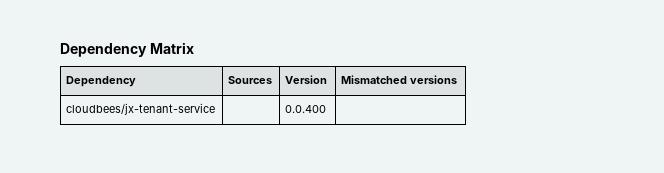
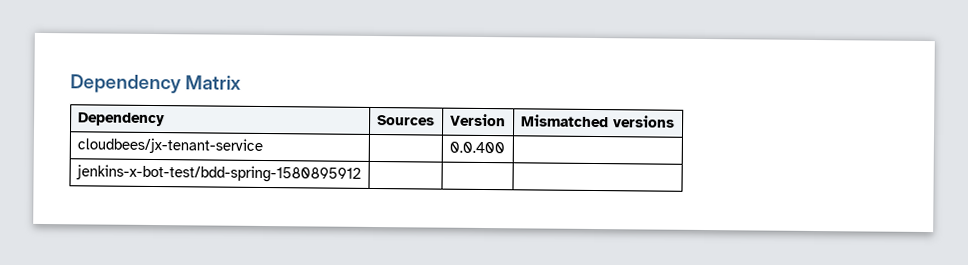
+ jenkins-x-bot-test/bdd-spring-1580895912 | | |

